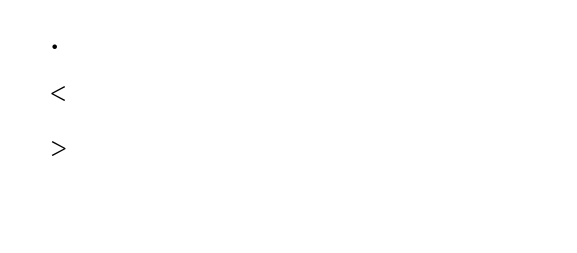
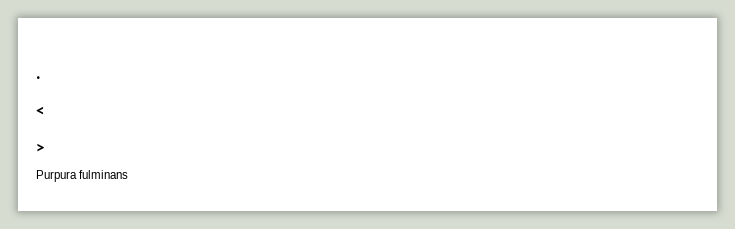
+ Purpura fulminans

